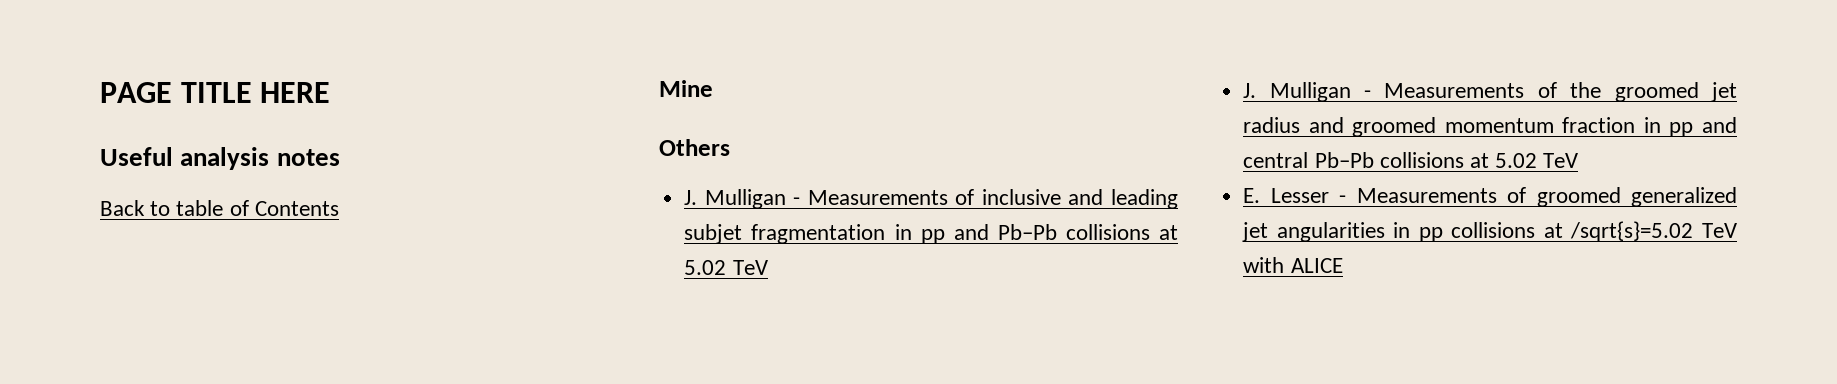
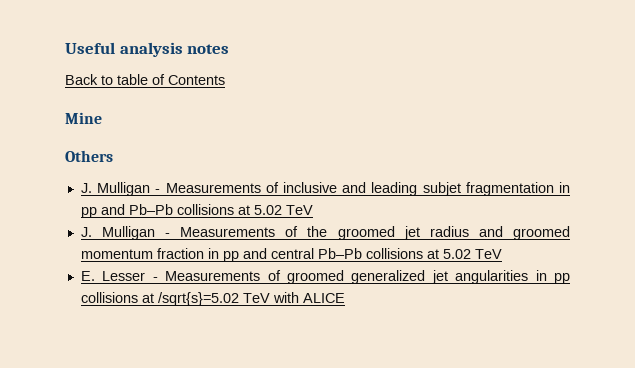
- PAGE TITLE HERE

